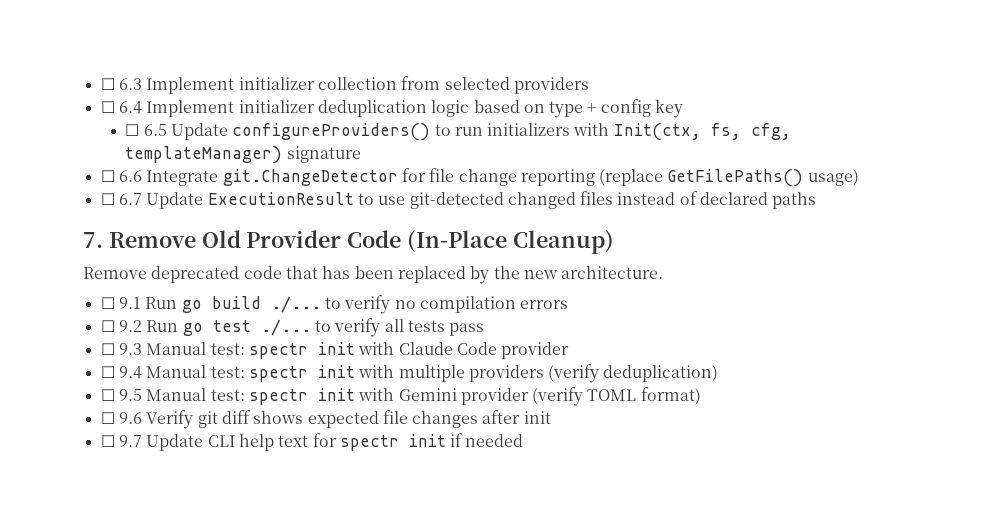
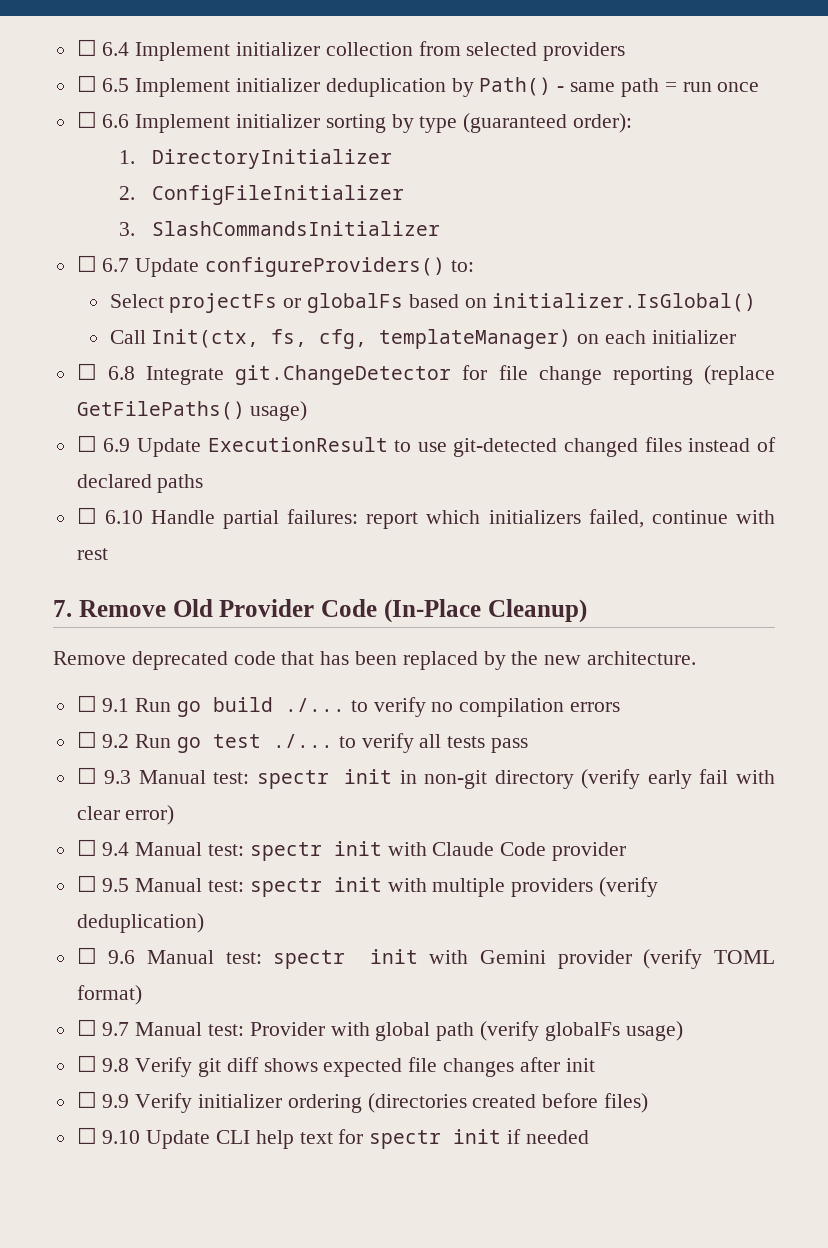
- ☐ 6.3 Implement initializer collection from selected providers
+ ☐ 6.4 Implement initializer collection from selected providers
- ☐ 6.4 Implement initializer deduplication logic based on type + config key
- ☐ 6.5 Update configureProviders() to run initializers with Init(ctx, fs, cfg, templateManager) signature
- ☐ 6.6 Integrate git.ChangeDetector for file change reporting (replace GetFilePaths() usage)
+ ☐ 6.5 Implement initializer deduplication by Path() - same path = run once
+ ☐ 6.6 Implement initializer sorting by type (guaranteed order):
+ 1. DirectoryInitializer
+ 2. ConfigFileInitializer
+ 3. SlashCommandsInitializer
+ ☐ 6.7 Update configureProviders() to:
+ Select projectFs or globalFs based on initializer.IsGlobal()
+ Call Init(ctx, fs, cfg, templateManager) on each initializer
+ ☐ 6.8 Integrate git.ChangeDetector for file change reporting (replace GetFilePaths() usage)
- ☐ 6.7 Update ExecutionResult to use git-detected changed files instead of declared paths
+ ☐ 6.9 Update ExecutionResult to use git-detected changed files instead of declared paths
+ ☐ 6.10 Handle partial failures: report which initializers failed, continue with rest
- ☐ 9.3 Manual test: spectr init with Claude Code provider
+ ☐ 9.3 Manual test: spectr init in non-git directory (verify early fail with clear error)
+ ☐ 9.4 Manual test: spectr init with Claude Code provider
- ☐ 9.4 Manual test: spectr init with multiple providers (verify deduplication)
+ ☐ 9.5 Manual test: spectr init with multiple providers (verify deduplication)
- ☐ 9.5 Manual test: spectr init with Gemini provider (verify TOML format)
+ ☐ 9.6 Manual test: spectr init with Gemini provider (verify TOML format)
- ☐ 9.6 Verify git diff shows expected file changes after init
+ ☐ 9.7 Manual test: Provider with global path (verify globalFs usage)
+ ☐ 9.8 Verify git diff shows expected file changes after init
- ☐ 9.7 Update CLI help text for spectr init if needed
+ ☐ 9.9 Verify initializer ordering (directories created before files)
+ ☐ 9.10 Update CLI help text for spectr init if needed

